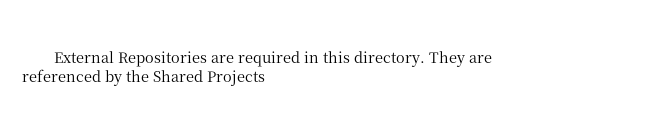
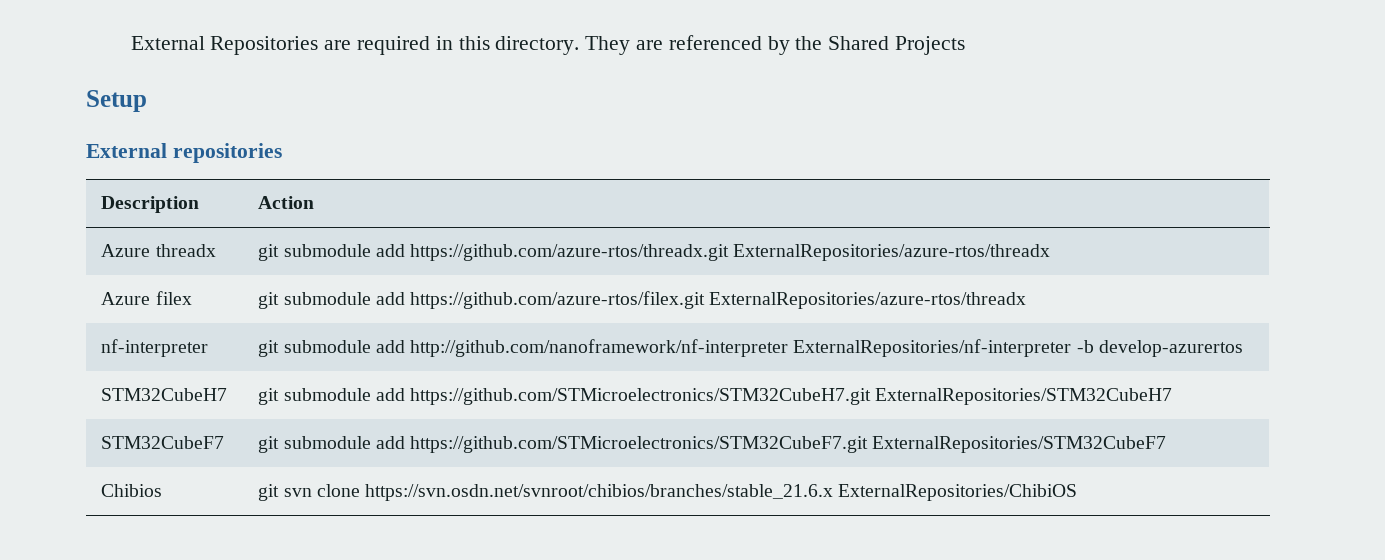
+ Setup
+ External repositories
+ Description | Action
+ Azure threadx | git submodule add https://github.com/azure-rtos/threadx.git ExternalRepositories/azure-rtos/threadx
+ Azure filex | git submodule add https://github.com/azure-rtos/filex.git ExternalRepositories/azure-rtos/threadx
+ nf-interpreter | git submodule add http://github.com/nanoframework/nf-interpreter ExternalRepositories/nf-interpreter -b develop-azurertos
+ STM32CubeH7 | git submodule add https://github.com/STMicroelectronics/STM32CubeH7.git ExternalRepositories/STM32CubeH7
+ STM32CubeF7 | git submodule add https://github.com/STMicroelectronics/STM32CubeF7.git ExternalRepositories/STM32CubeF7
+ Chibios | git svn clone https://svn.osdn.net/svnroot/chibios/branches/stable_21.6.x ExternalRepositories/ChibiOS

